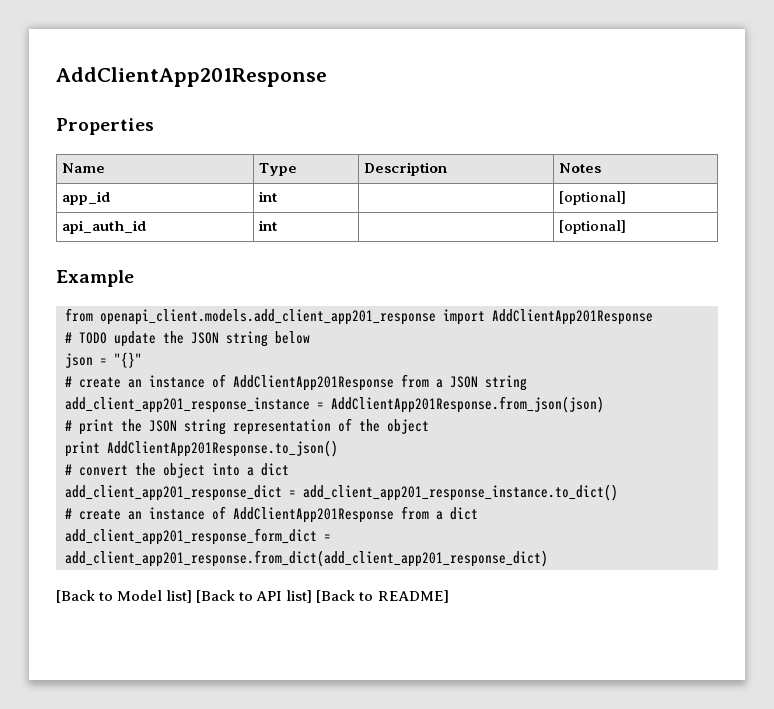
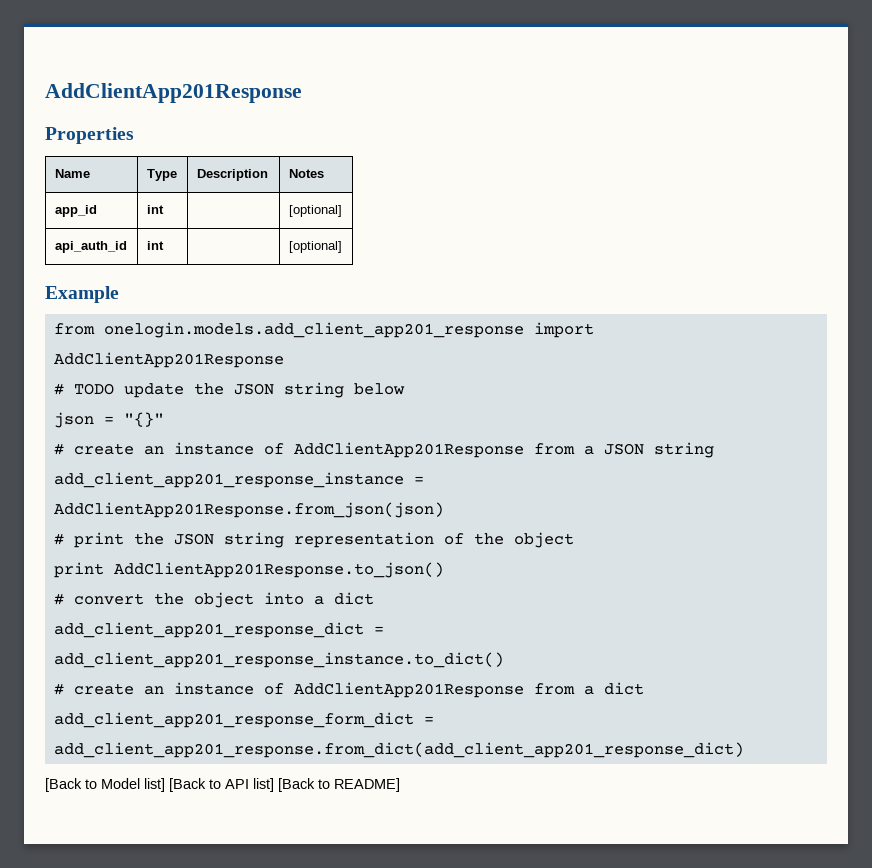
- from openapi_client.models.add_client_app201_response import AddClientApp201Response
+ from onelogin.models.add_client_app201_response import AddClientApp201Response

